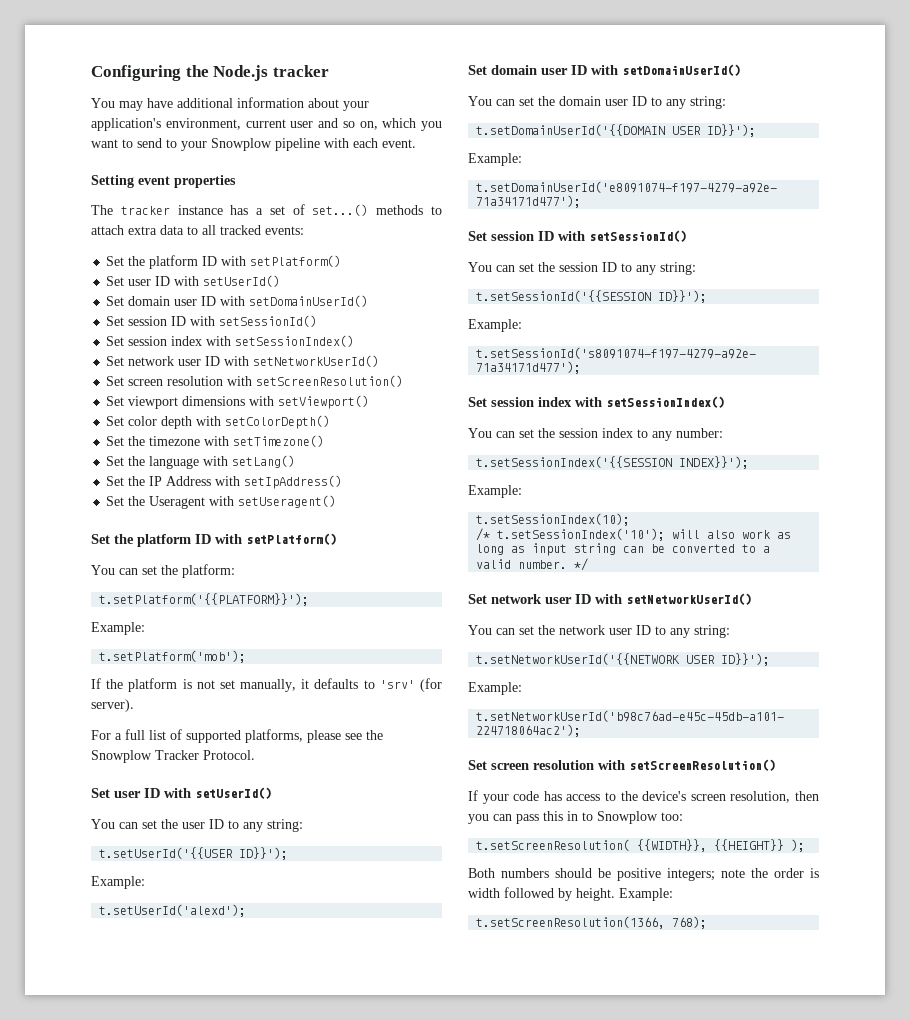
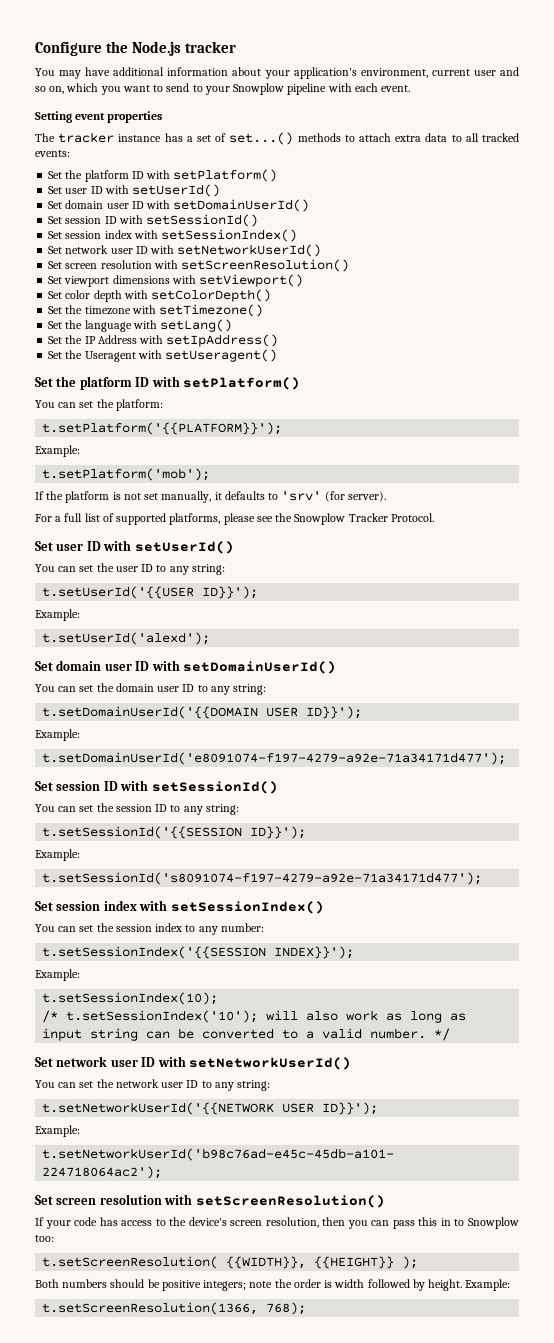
- Configuring the Node.js tracker
+ Configure the Node.js tracker

